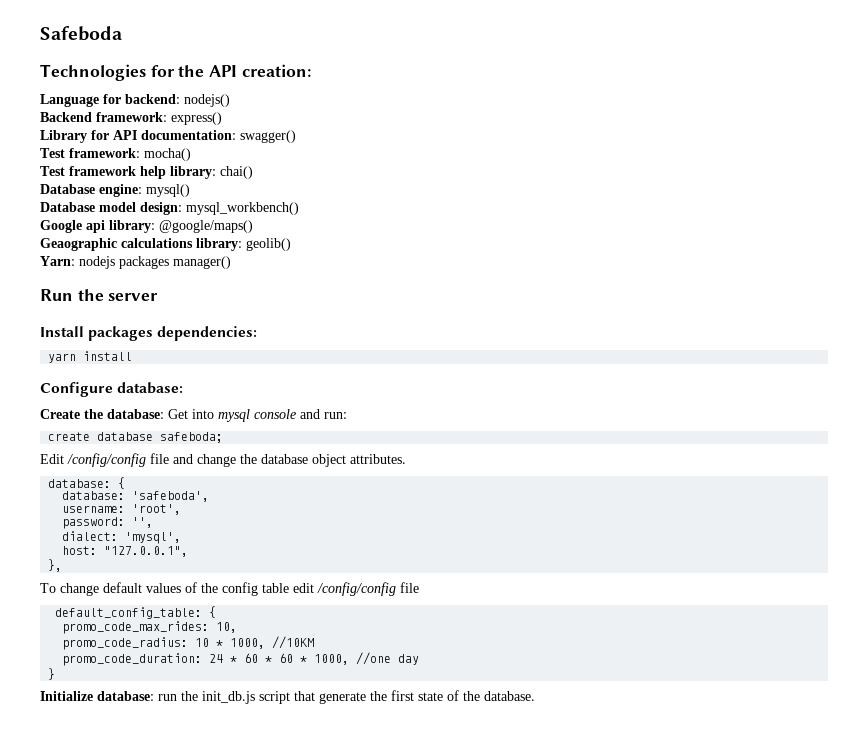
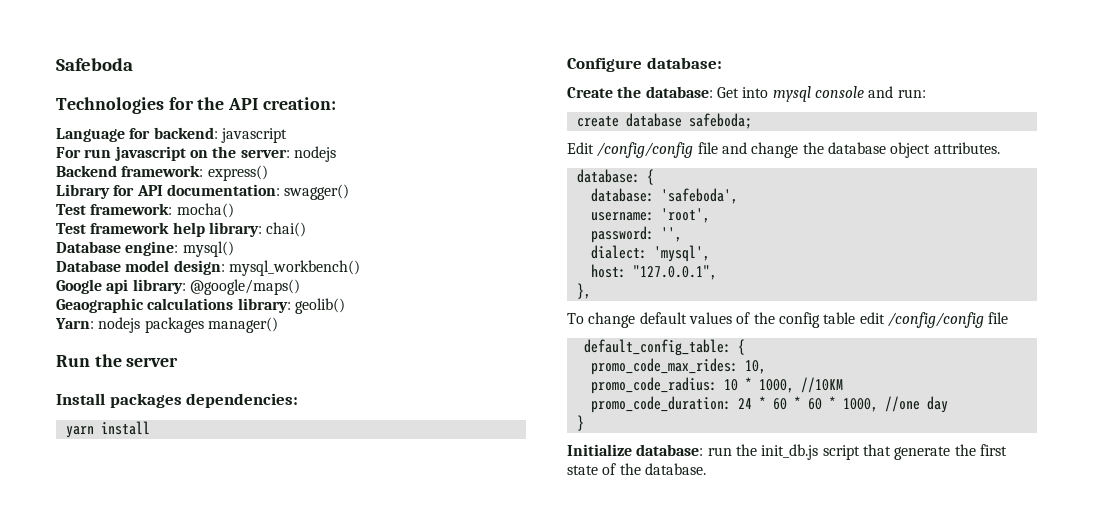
- Language for backend: nodejs()
+ Language for backend: javascript
+ For run javascript on the server: nodejs

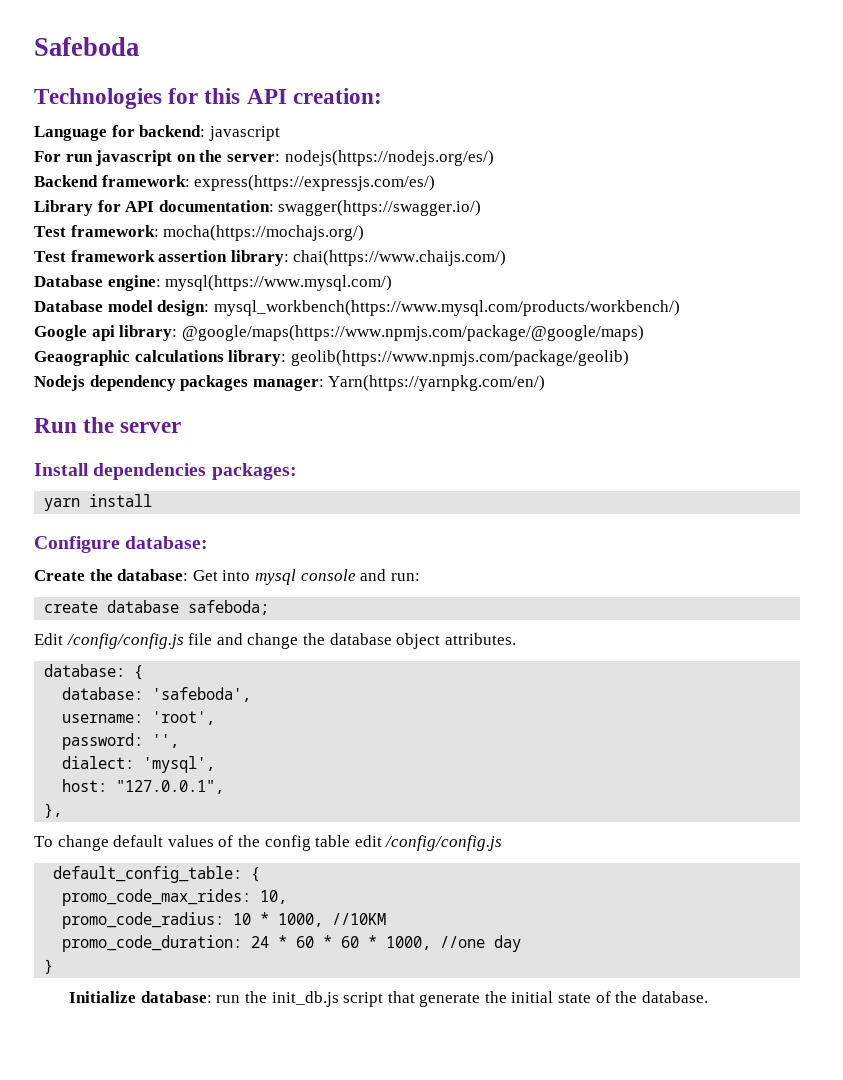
- Technologies for the API creation:
+ Technologies for this API creation:
- For run javascript on the server: nodejs
+ For run javascript on the server: nodejs(https://nodejs.org/es/)
- Backend framework: express()
+ Backend framework: express(https://expressjs.com/es/)
- Library for API documentation: swagger()
+ Library for API documentation: swagger(https://swagger.io/)
- Test framework: mocha()
+ Test framework: mocha(https://mochajs.org/)
- Test framework help library: chai()
+ Test framework assertion library: chai(https://www.chaijs.com/)
- Database engine: mysql()
+ Database engine: mysql(https://www.mysql.com/)
- Database model design: mysql_workbench()
+ Database model design: mysql_workbench(https://www.mysql.com/products/workbench/)
- Google api library: @google/maps()
+ Google api library: @google/maps(https://www.npmjs.com/package/@google/maps)
- Geaographic calculations library: geolib()
- Yarn: nodejs packages manager()
+ Geaographic calculations library: geolib(https://www.npmjs.com/package/geolib)
+ Nodejs dependency packages manager: Yarn(https://yarnpkg.com/en/)
- Install packages dependencies:
+ Install dependencies packages:
- Edit /config/config file and change the database object attributes.
+ Edit /config/config.js file and change the database object attributes.
- To change default values of the config table edit /config/config file
+ To change default values of the config table edit /config/config.js
- Initialize database: run the init_db.js script that generate the first state of the database.
+ Initialize database: run the init_db.js script that generate the initial state of the database.

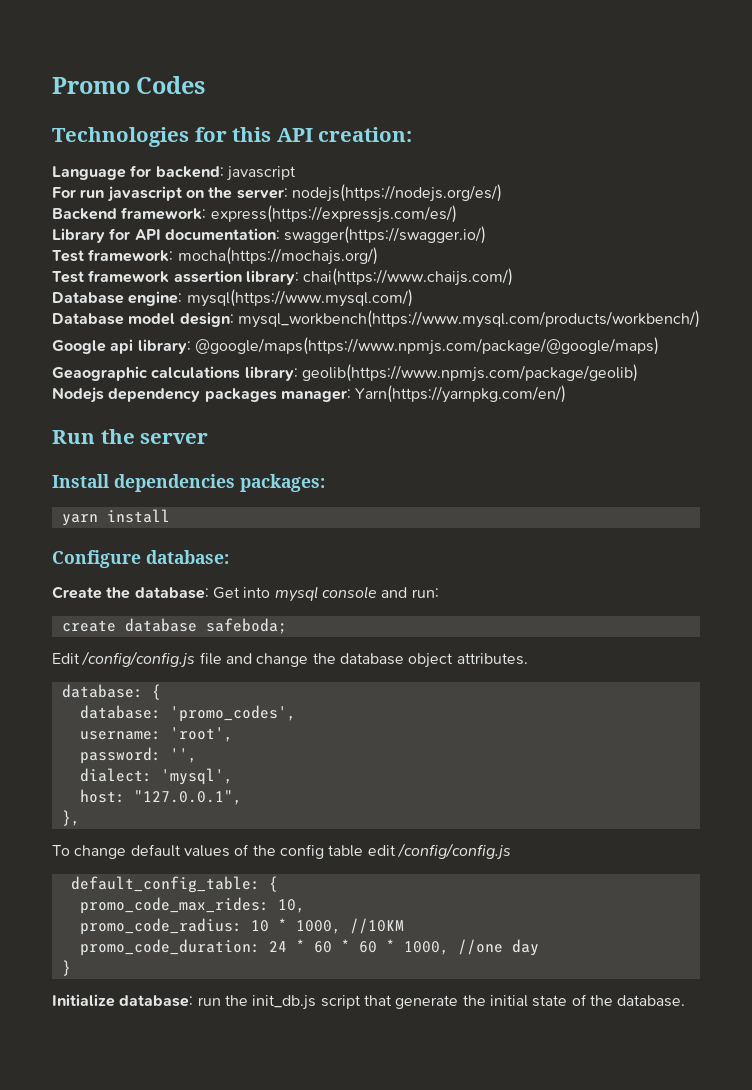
- Safeboda
+ Promo Codes
- database: 'safeboda',
+ database: 'promo_codes',

